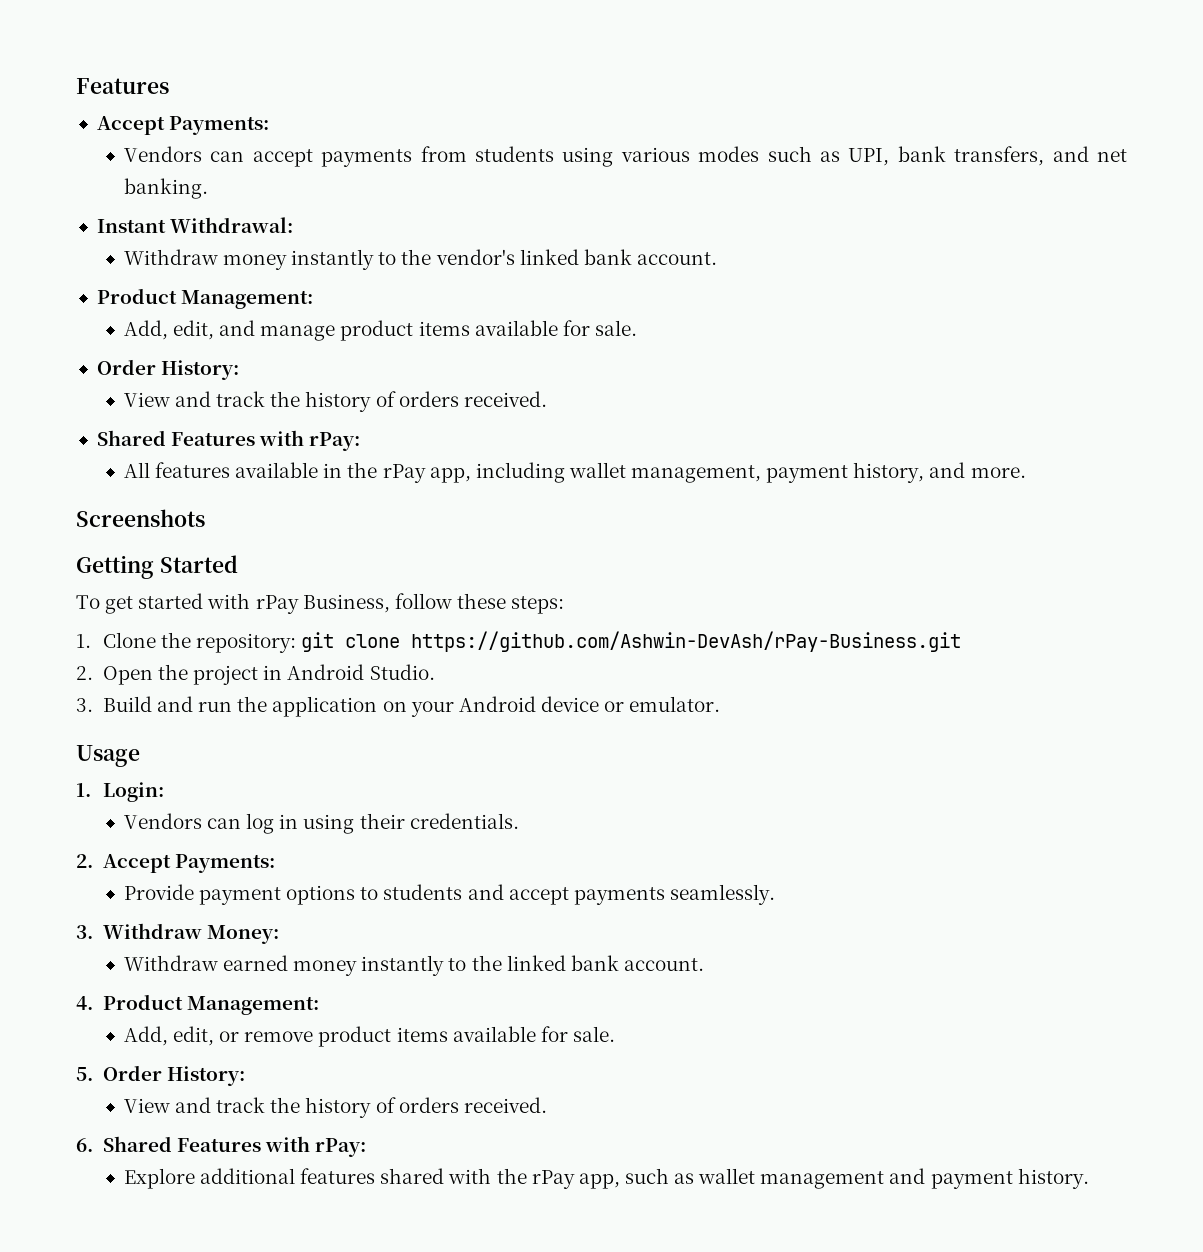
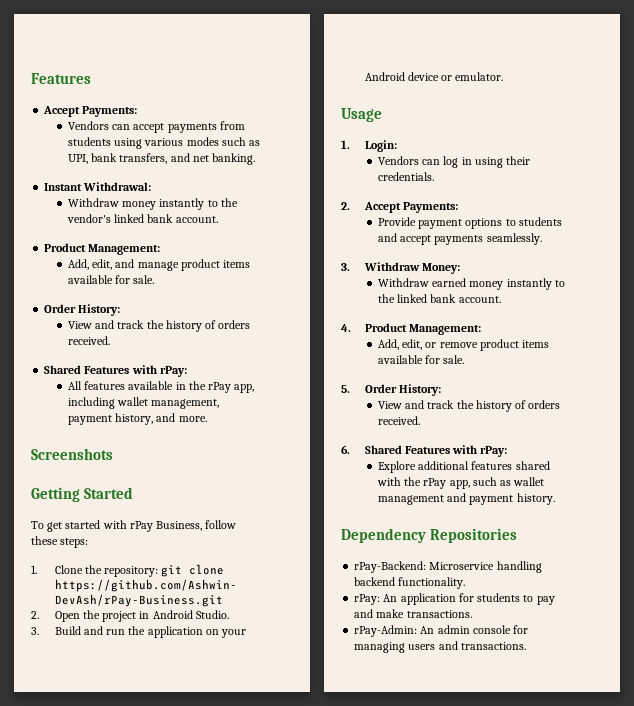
+ Dependency Repositories
+ rPay-Backend: Microservice handling backend functionality.
+ rPay: An application for students to pay and make transactions.
+ rPay-Admin: An admin console for managing users and transactions.

